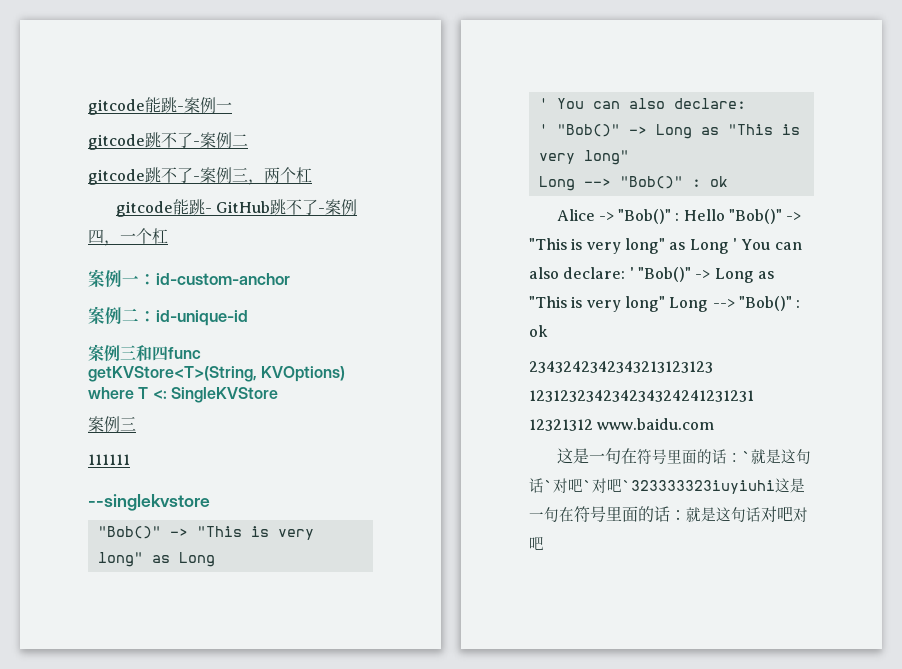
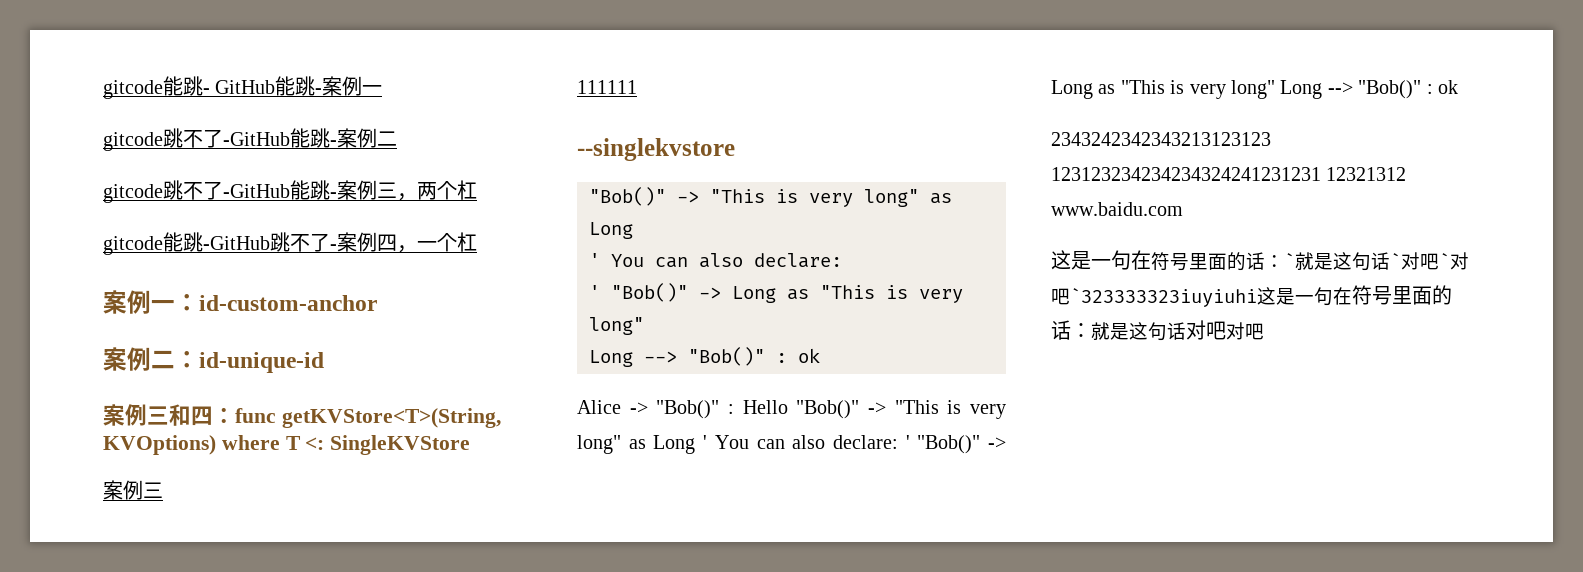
- gitcode能跳-案例一
+ gitcode能跳- GitHub能跳-案例一
- gitcode跳不了-案例二
+ gitcode跳不了-GitHub能跳-案例二
- gitcode跳不了-案例三，两个杠
+ gitcode跳不了-GitHub能跳-案例三，两个杠
- gitcode能跳- GitHub跳不了-案例四，一个杠
+ gitcode能跳-GitHub跳不了-案例四，一个杠
- 案例三和四func getKVStore<T>(String, KVOptions) where T <: SingleKVStore
+ 案例三和四：func getKVStore<T>(String, KVOptions) where T <: SingleKVStore

